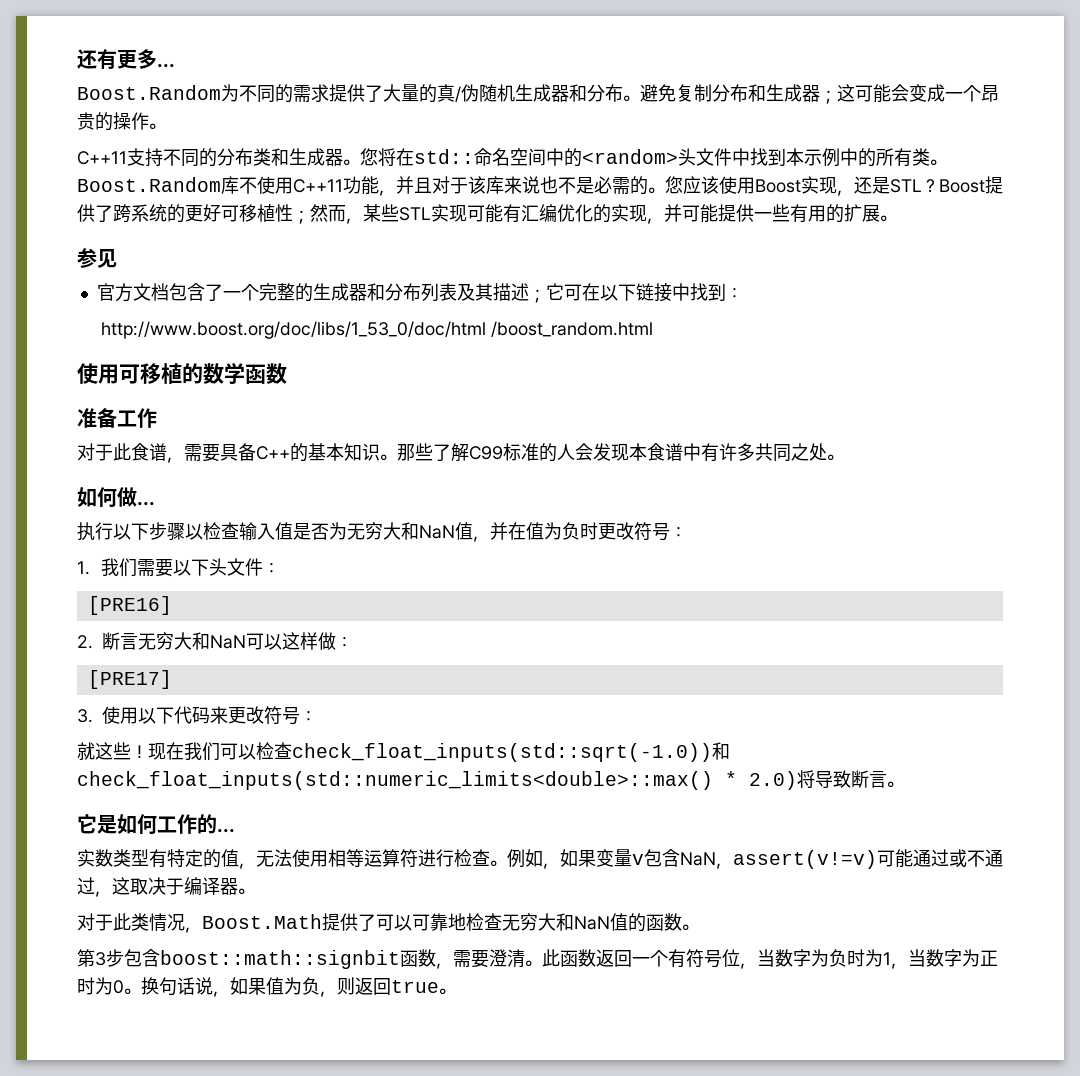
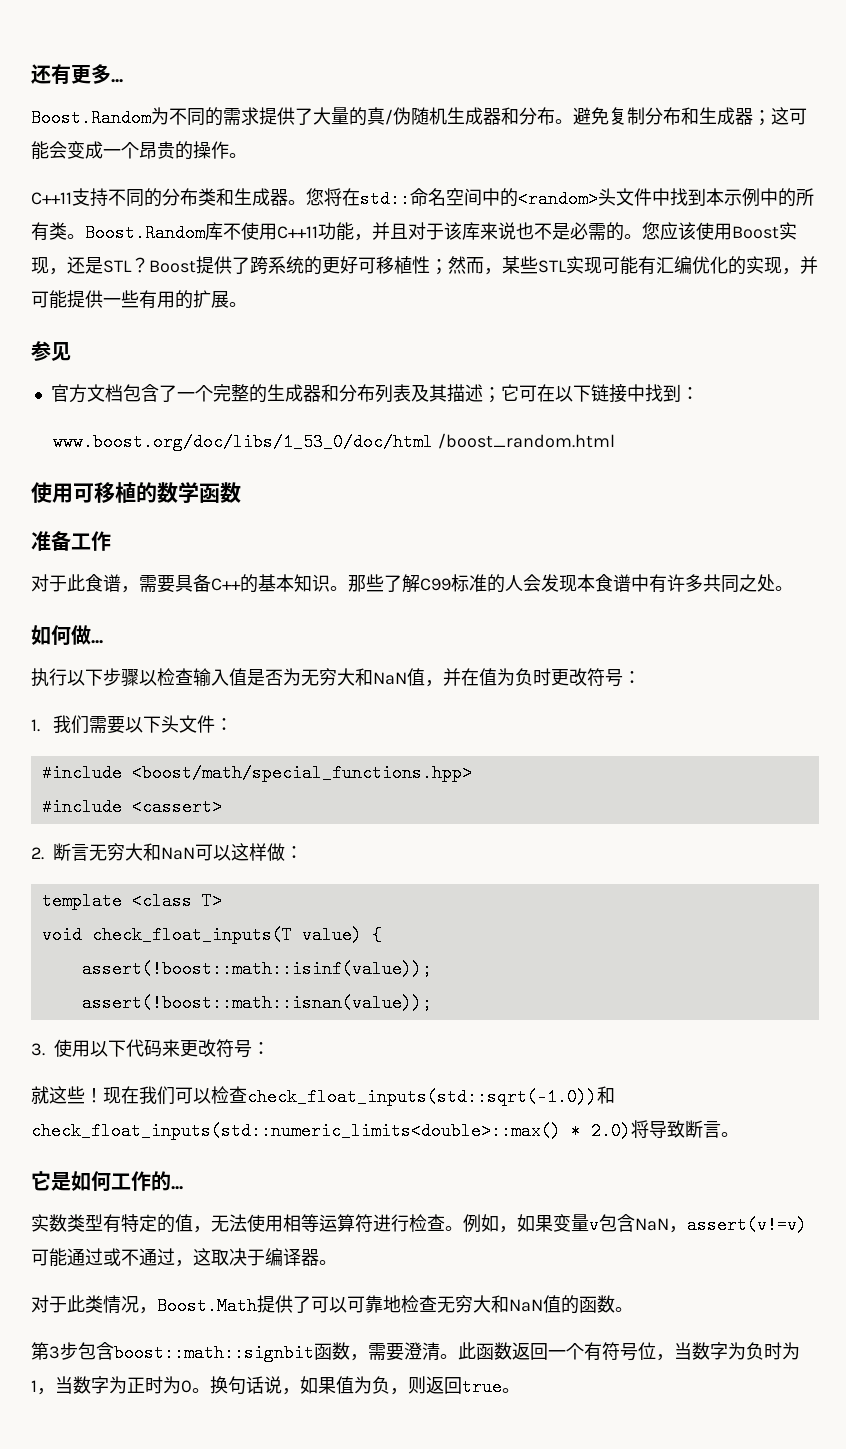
- http://www.boost.org/doc/libs/1_53_0/doc/html /boost_random.html
+ www.boost.org/doc/libs/1_53_0/doc/html /boost_random.html
- [PRE16]
+ #include <boost/math/special_functions.hpp>
+ #include <cassert>
- [PRE17]
+ template <class T>
+ void check_float_inputs(T value) {
+ assert(!boost::math::isinf(value));
+ assert(!boost::math::isnan(value));

